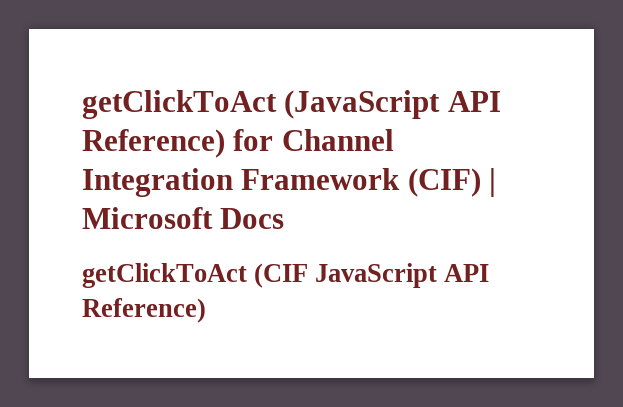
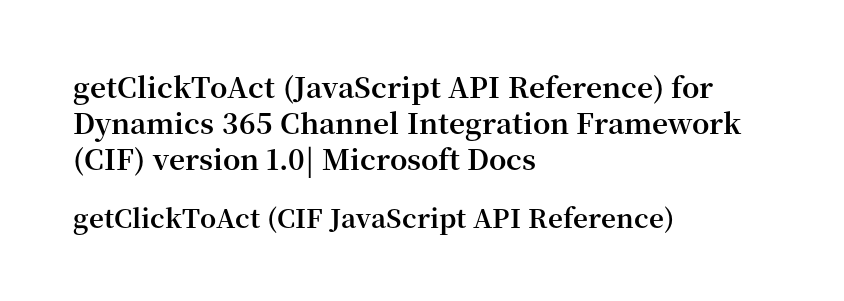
- getClickToAct (JavaScript API Reference) for Channel Integration Framework (CIF) | Microsoft Docs
+ getClickToAct (JavaScript API Reference) for Dynamics 365 Channel Integration Framework (CIF) version 1.0| Microsoft Docs

